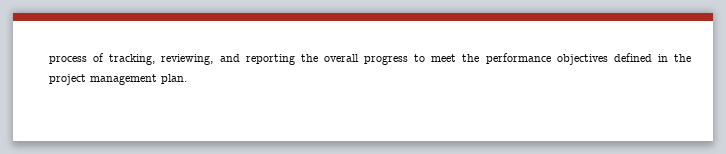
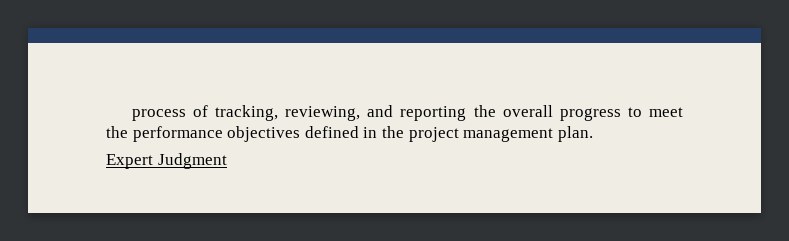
+ Expert Judgment

